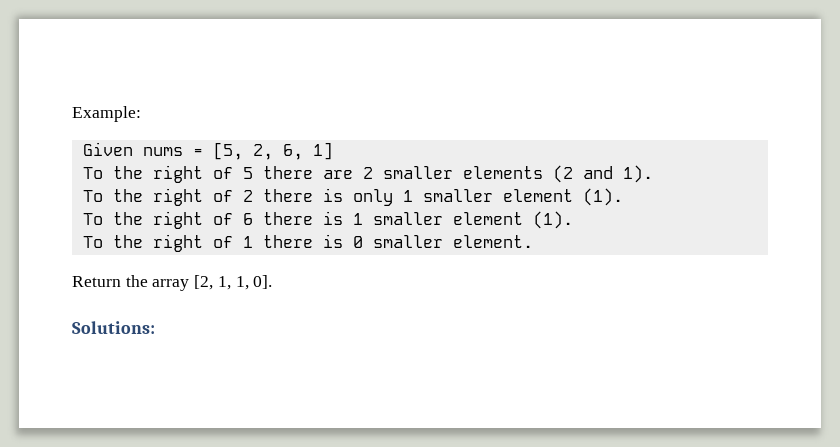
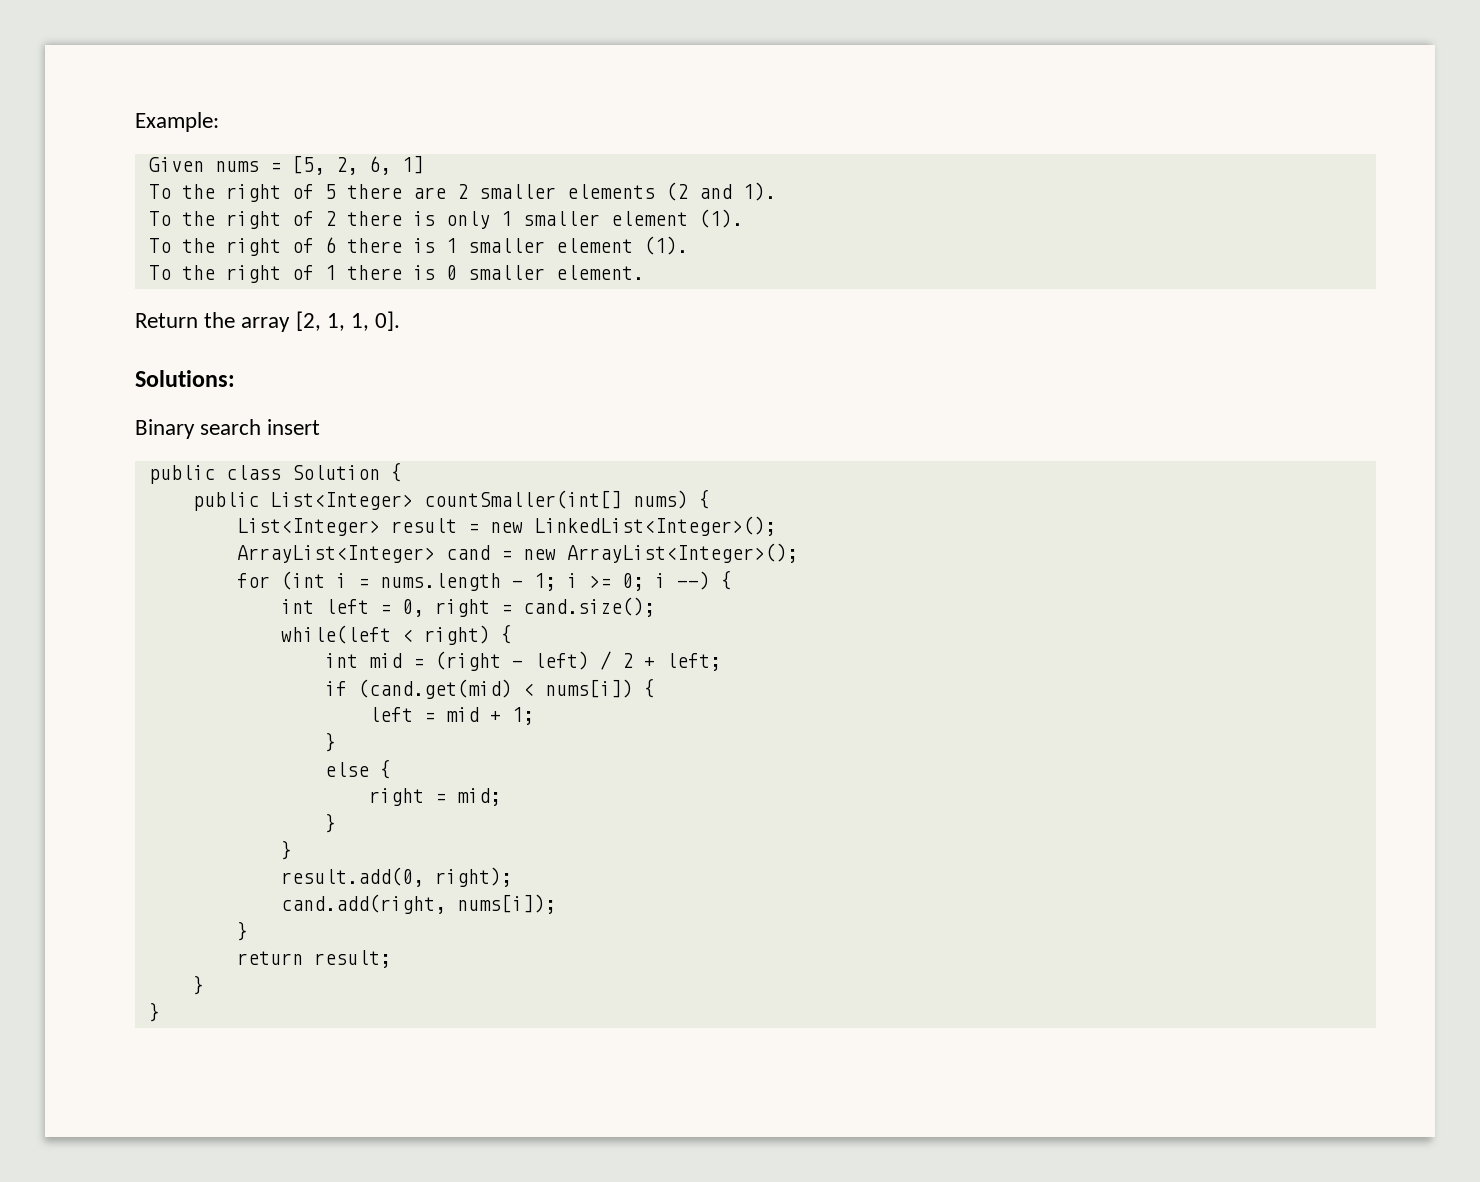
+ Binary search insert
+ public class Solution {
+ public List<Integer> countSmaller(int[] nums) {
+ List<Integer> result = new LinkedList<Integer>();
+ ArrayList<Integer> cand = new ArrayList<Integer>();
+ for (int i = nums.length - 1; i >= 0; i --) {
+ int left = 0, right = cand.size();
+ while(left < right) {
+ int mid = (right - left) / 2 + left;
+ if (cand.get(mid) < nums[i]) {
+ left = mid + 1;
+ }
+ else {
+ right = mid;
+ }
+ }
+ result.add(0, right);
+ cand.add(right, nums[i]);
+ }
+ return result;
+ }
+ }

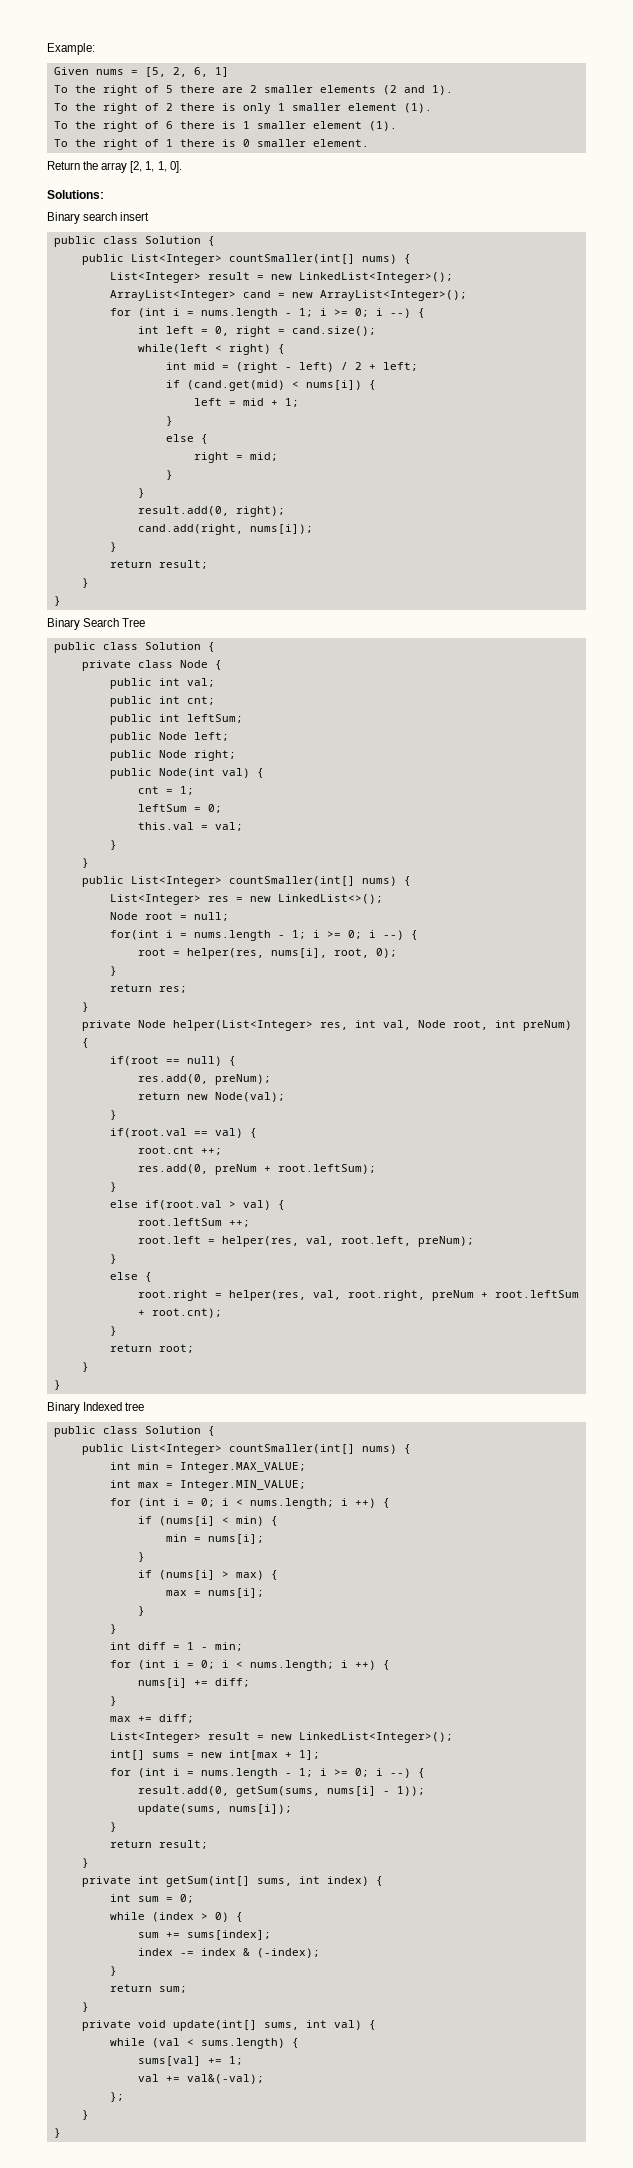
+ Binary Search Tree
+ public class Solution {
+ private class Node {
+ public int val;
+ public int cnt;
+ public int leftSum;
+ public Node left;
+ public Node right;
+ public Node(int val) {
+ cnt = 1;
+ leftSum = 0;
+ this.val = val;
+ }
+ }
+ public List<Integer> countSmaller(int[] nums) {
+ List<Integer> res = new LinkedList<>();
+ Node root = null;
+ for(int i = nums.length - 1; i >= 0; i --) {
+ root = helper(res, nums[i], root, 0);
+ }
+ return res;
+ }
+ private Node helper(List<Integer> res, int val, Node root, int preNum) {
+ if(root == null) {
+ res.add(0, preNum);
+ return new Node(val);
+ }
+ if(root.val == val) {
+ root.cnt ++;
+ res.add(0, preNum + root.leftSum);
+ }
+ else if(root.val > val) {
+ root.leftSum ++;
+ root.left = helper(res, val, root.left, preNum);
+ }
+ else {
+ root.right = helper(res, val, root.right, preNum + root.leftSum + root.cnt);
+ }
+ return root;
+ }
+ }
+ Binary Indexed tree
+ public class Solution {
+ public List<Integer> countSmaller(int[] nums) {
+ int min = Integer.MAX_VALUE;
+ int max = Integer.MIN_VALUE;
+ for (int i = 0; i < nums.length; i ++) {
+ if (nums[i] < min) {
+ min = nums[i];
+ }
+ if (nums[i] > max) {
+ max = nums[i];
+ }
+ }
+ int diff = 1 - min;
+ for (int i = 0; i < nums.length; i ++) {
+ nums[i] += diff;
+ }
+ max += diff;
+ List<Integer> result = new LinkedList<Integer>();
+ int[] sums = new int[max + 1];
+ for (int i = nums.length - 1; i >= 0; i --) {
+ result.add(0, getSum(sums, nums[i] - 1));
+ update(sums, nums[i]);
+ }
+ return result;
+ }
+ private int getSum(int[] sums, int index) {
+ int sum = 0;
+ while (index > 0) {
+ sum += sums[index];
+ index -= index & (-index);
+ }
+ return sum;
+ }
+ private void update(int[] sums, int val) {
+ while (val < sums.length) {
+ sums[val] += 1;
+ val += val&(-val);
+ };
+ }
+ }

